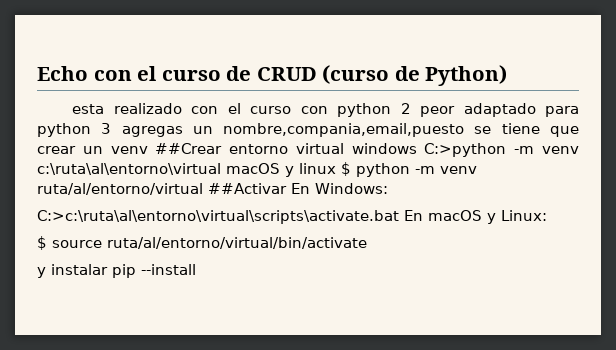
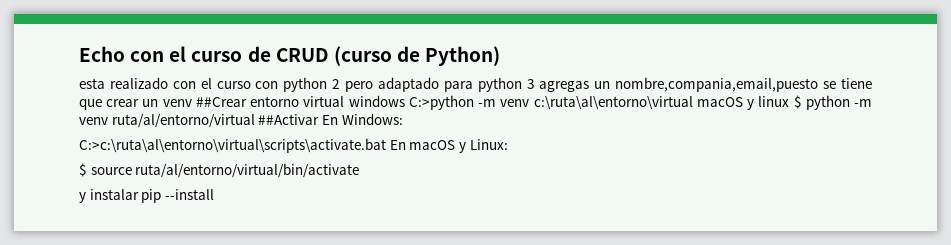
- esta realizado con el curso con python 2 peor adaptado para python 3 agregas un nombre,compania,email,puesto se tiene que crear un venv ##Crear entorno virtual windows C:>python -m venv c:\ruta\al\entorno\virtual macOS y linux $ python -m venv ruta/al/entorno/virtual ##Activar En Windows:
+ esta realizado con el curso con python 2 pero adaptado para python 3 agregas un nombre,compania,email,puesto se tiene que crear un venv ##Crear entorno virtual windows C:>python -m venv c:\ruta\al\entorno\virtual macOS y linux $ python -m venv ruta/al/entorno/virtual ##Activar En Windows:

